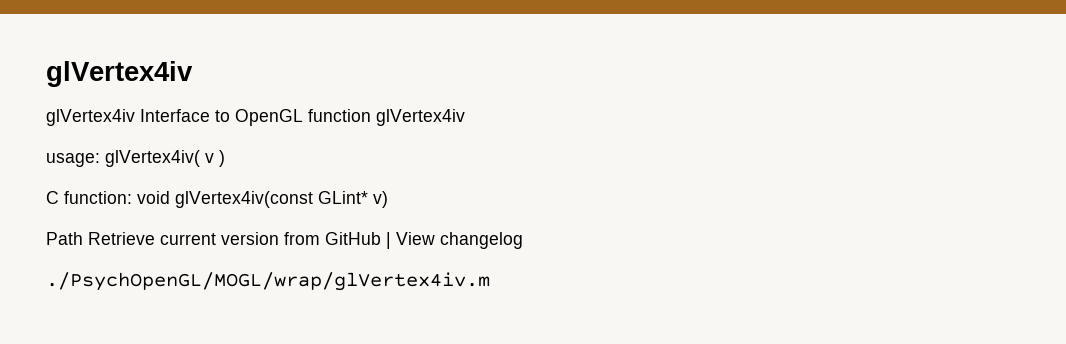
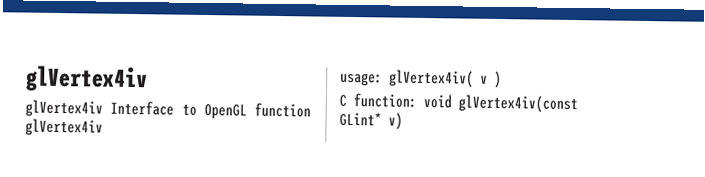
- Path Retrieve current version from GitHub | View changelog
- ./PsychOpenGL/MOGL/wrap/glVertex4iv.m

